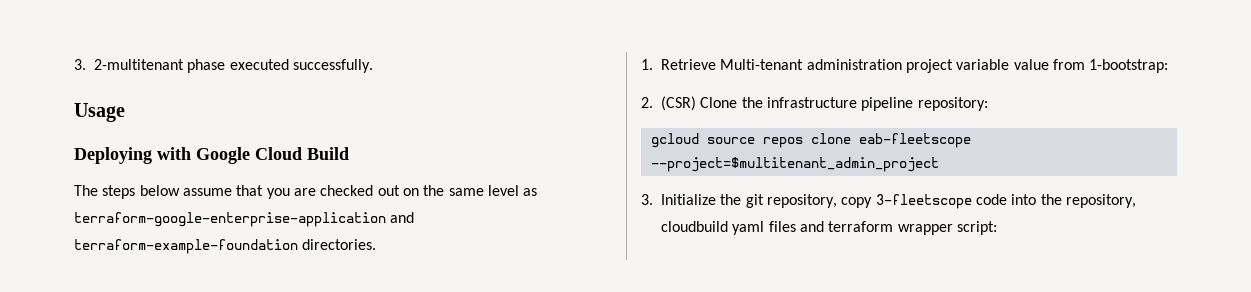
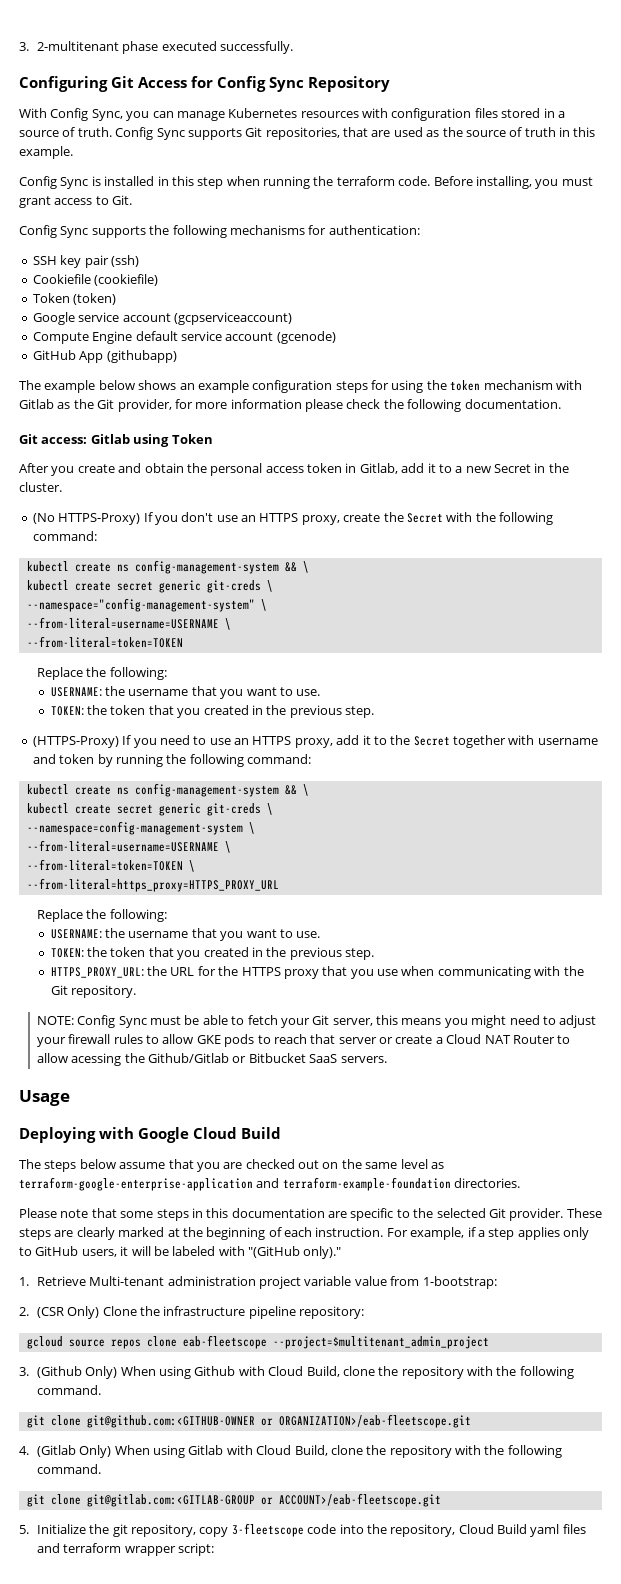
+ Configuring Git Access for Config Sync Repository
+ With Config Sync, you can manage Kubernetes resources with configuration files stored in a source of truth. Config Sync supports Git repositories, that are used as the source of truth in this example.
+ Config Sync is installed in this step when running the terraform code. Before installing, you must grant access to Git.
+ Config Sync supports the following mechanisms for authentication:
+ SSH key pair (ssh)
+ Cookiefile (cookiefile)
+ Token (token)
+ Google service account (gcpserviceaccount)
+ Compute Engine default service account (gcenode)
+ GitHub App (githubapp)
+ The example below shows an example configuration steps for using the token mechanism with Gitlab as the Git provider, for more information please check the following documentation.
+ Git access: Gitlab using Token
+ After you create and obtain the personal access token in Gitlab, add it to a new Secret in the cluster.
+ (No HTTPS-Proxy) If you don't use an HTTPS proxy, create the Secret with the following command:
+ kubectl create ns config-management-system && \
+ kubectl create secret generic git-creds \
+ --namespace="config-management-system" \
+ --from-literal=username=USERNAME \
+ --from-literal=token=TOKEN
+ Replace the following:
+ USERNAME: the username that you want to use.
+ TOKEN: the token that you created in the previous step.
+ (HTTPS-Proxy) If you need to use an HTTPS proxy, add it to the Secret together with username and token by running the following command:
+ kubectl create ns config-management-system && \
+ kubectl create secret generic git-creds \
+ --namespace=config-management-system \
+ --from-literal=username=USERNAME \
+ --from-literal=token=TOKEN \
+ --from-literal=https_proxy=HTTPS_PROXY_URL
+ Replace the following:
+ USERNAME: the username that you want to use.
+ TOKEN: the token that you created in the previous step.
+ HTTPS_PROXY_URL: the URL for the HTTPS proxy that you use when communicating with the Git repository.
+ NOTE: Config Sync must be able to fetch your Git server, this means you might need to adjust your firewall rules to allow GKE pods to reach that server or create a Cloud NAT Router to allow acessing the Github/Gitlab or Bitbucket SaaS servers.
+ Please note that some steps in this documentation are specific to the selected Git provider. These steps are clearly marked at the beginning of each instruction. For example, if a step applies only to GitHub users, it will be labeled with "(GitHub only)."
- 2. (CSR) Clone the infrastructure pipeline repository:
+ 2. (CSR Only) Clone the infrastructure pipeline repository:
- 3. Initialize the git repository, copy 3-fleetscope code into the repository, cloudbuild yaml files and terraform wrapper script:
+ 3. (Github Only) When using Github with Cloud Build, clone the repository with the following command.
+ git clone git@github.com:<GITHUB-OWNER or ORGANIZATION>/eab-fleetscope.git
+ 4. (Gitlab Only) When using Gitlab with Cloud Build, clone the repository with the following command.
+ git clone git@gitlab.com:<GITLAB-GROUP or ACCOUNT>/eab-fleetscope.git
+ 5. Initialize the git repository, copy 3-fleetscope code into the repository, Cloud Build yaml files and terraform wrapper script:

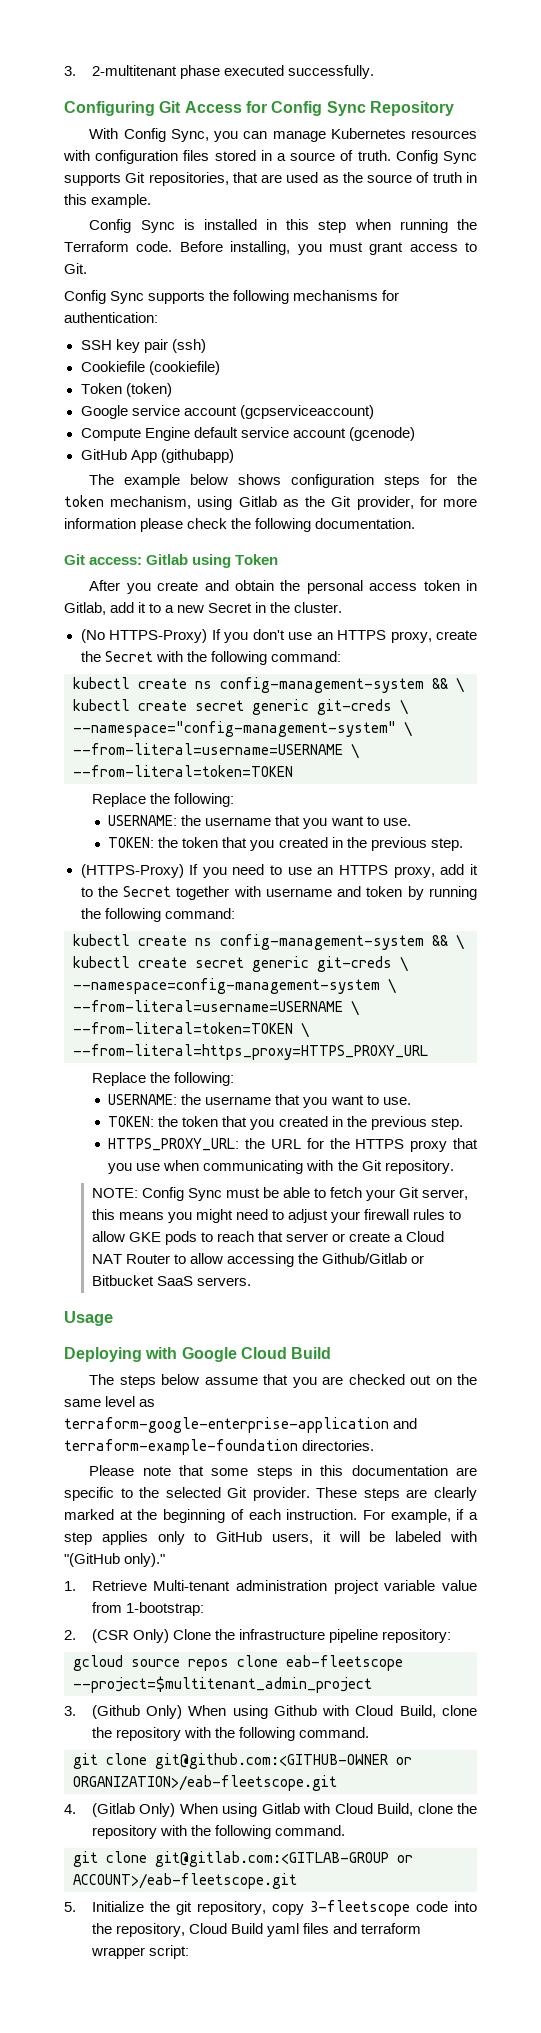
- Config Sync is installed in this step when running the terraform code.
+ Config Sync is installed in this step when running the Terraform code.
- The example below shows an example configuration steps for using the token mechanism with Gitlab as the Git provider, for more information please check the following documentation.
+ The example below shows configuration steps for the token mechanism, using Gitlab as the Git provider, for more information please check the following documentation.
- NOTE: Config Sync must be able to fetch your Git server, this means you might need to adjust your firewall rules to allow GKE pods to reach that server or create a Cloud NAT Router to allow acessing the Github/Gitlab or Bitbucket SaaS servers.
+ NOTE: Config Sync must be able to fetch your Git server, this means you might need to adjust your firewall rules to allow GKE pods to reach that server or create a Cloud NAT Router to allow accessing the Github/Gitlab or Bitbucket SaaS servers.

